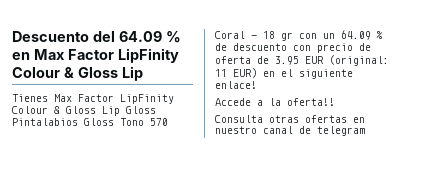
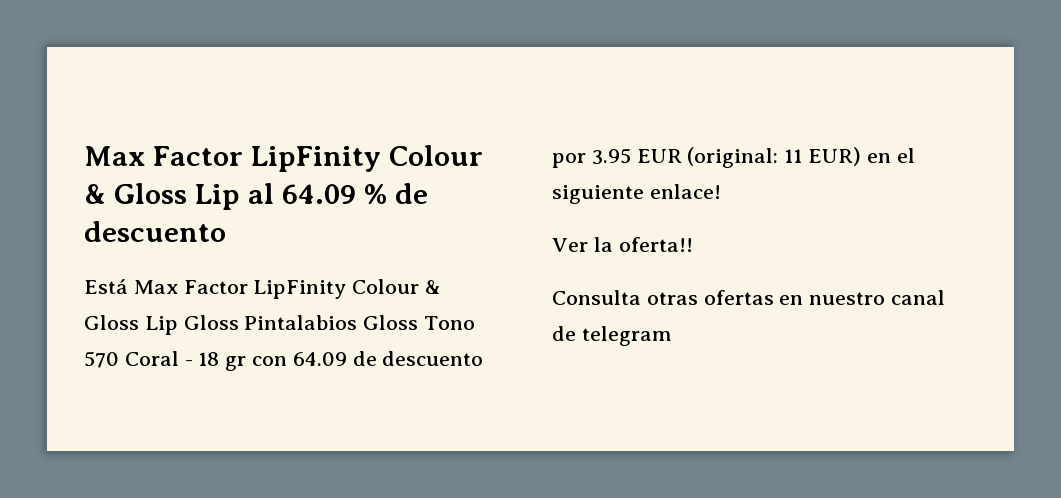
- Descuento del 64.09 % en Max Factor LipFinity Colour & Gloss Lip
- Tienes Max Factor LipFinity Colour & Gloss Lip Gloss Pintalabios Gloss Tono 570 Coral - 18 gr con un 64.09 % de descuento con precio de oferta de 3.95 EUR (original: 11 EUR) en el siguiente enlace!
+ Max Factor LipFinity Colour & Gloss Lip al 64.09 % de descuento
+ Está Max Factor LipFinity Colour & Gloss Lip Gloss Pintalabios Gloss Tono 570 Coral - 18 gr con 64.09 de descuento por 3.95 EUR (original: 11 EUR) en el siguiente enlace!
- Accede a la oferta!!
+ Ver la oferta!!

